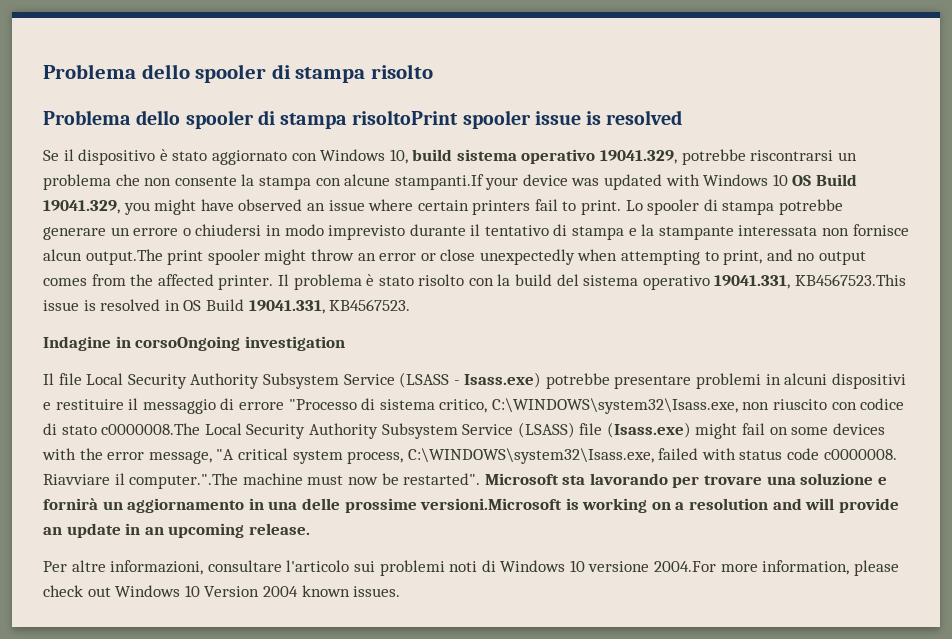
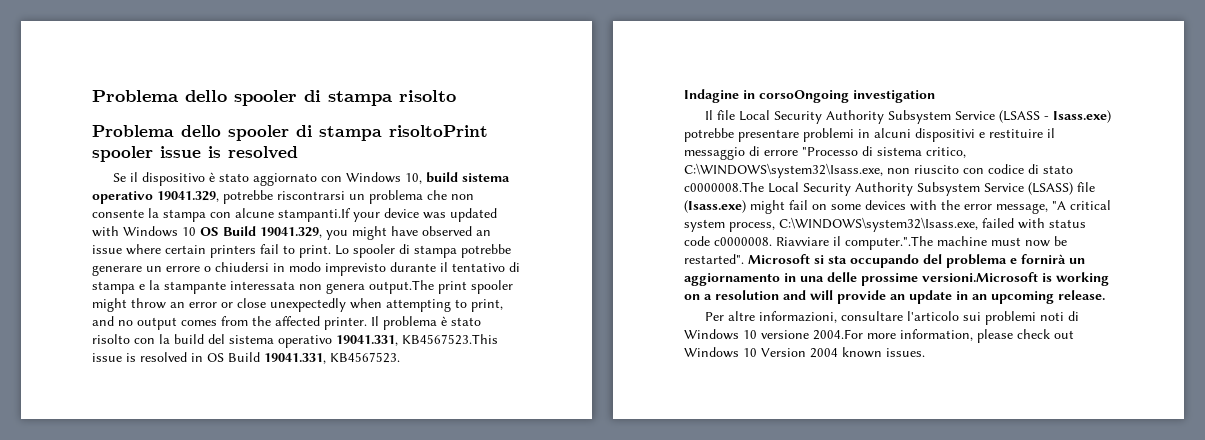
- Lo spooler di stampa potrebbe generare un errore o chiudersi in modo imprevisto durante il tentativo di stampa e la stampante interessata non fornisce alcun output.The print spooler might throw an error or close unexpectedly when attempting to print, and no output comes from the affected printer.
+ Lo spooler di stampa potrebbe generare un errore o chiudersi in modo imprevisto durante il tentativo di stampa e la stampante interessata non genera output.The print spooler might throw an error or close unexpectedly when attempting to print, and no output comes from the affected printer.
- Microsoft sta lavorando per trovare una soluzione e fornirà un aggiornamento in una delle prossime versioni.Microsoft is working on a resolution and will provide an update in an upcoming release.
+ Microsoft si sta occupando del problema e fornirà un aggiornamento in una delle prossime versioni.Microsoft is working on a resolution and will provide an update in an upcoming release.

